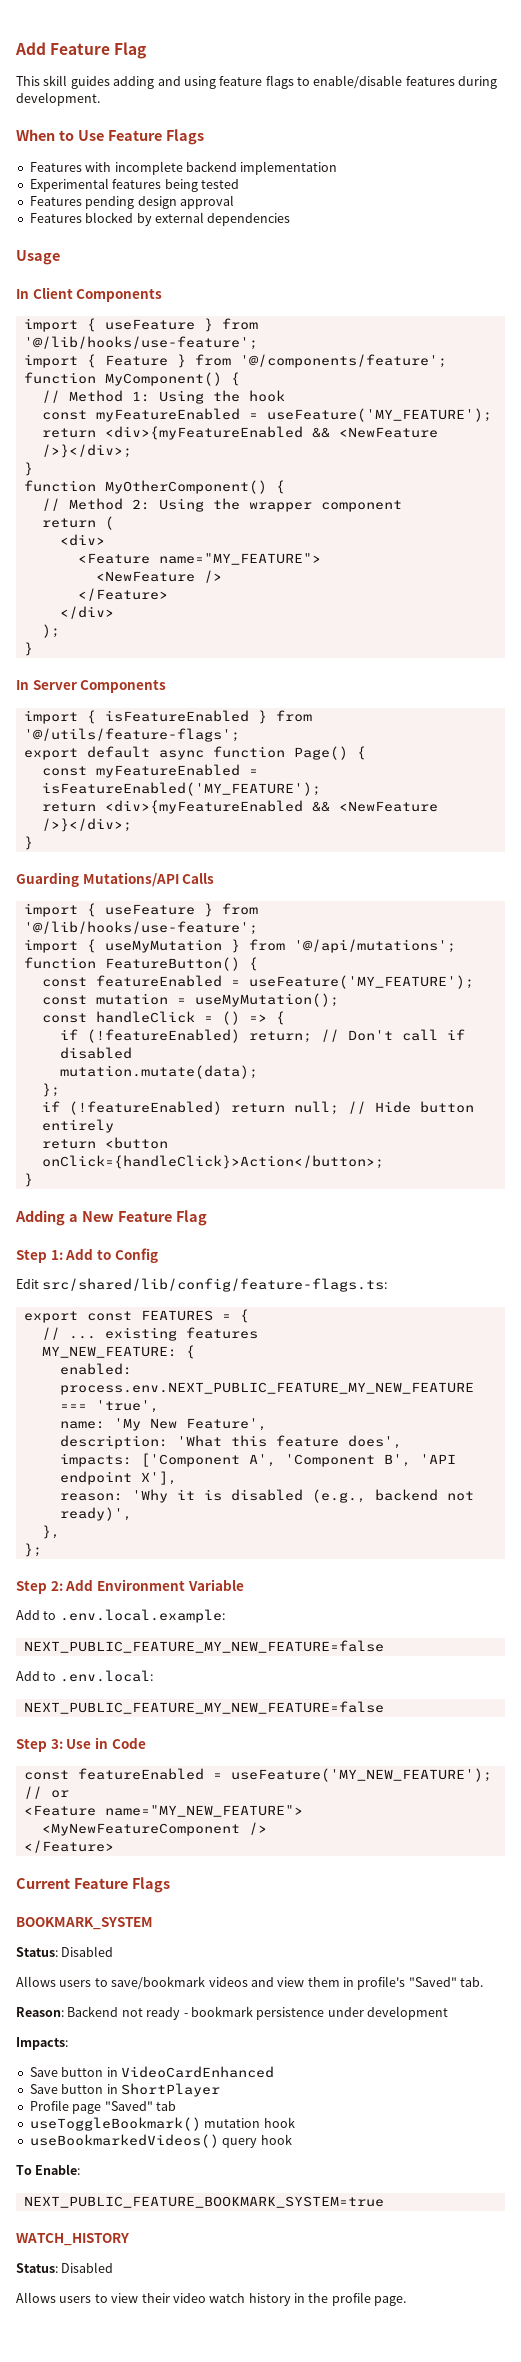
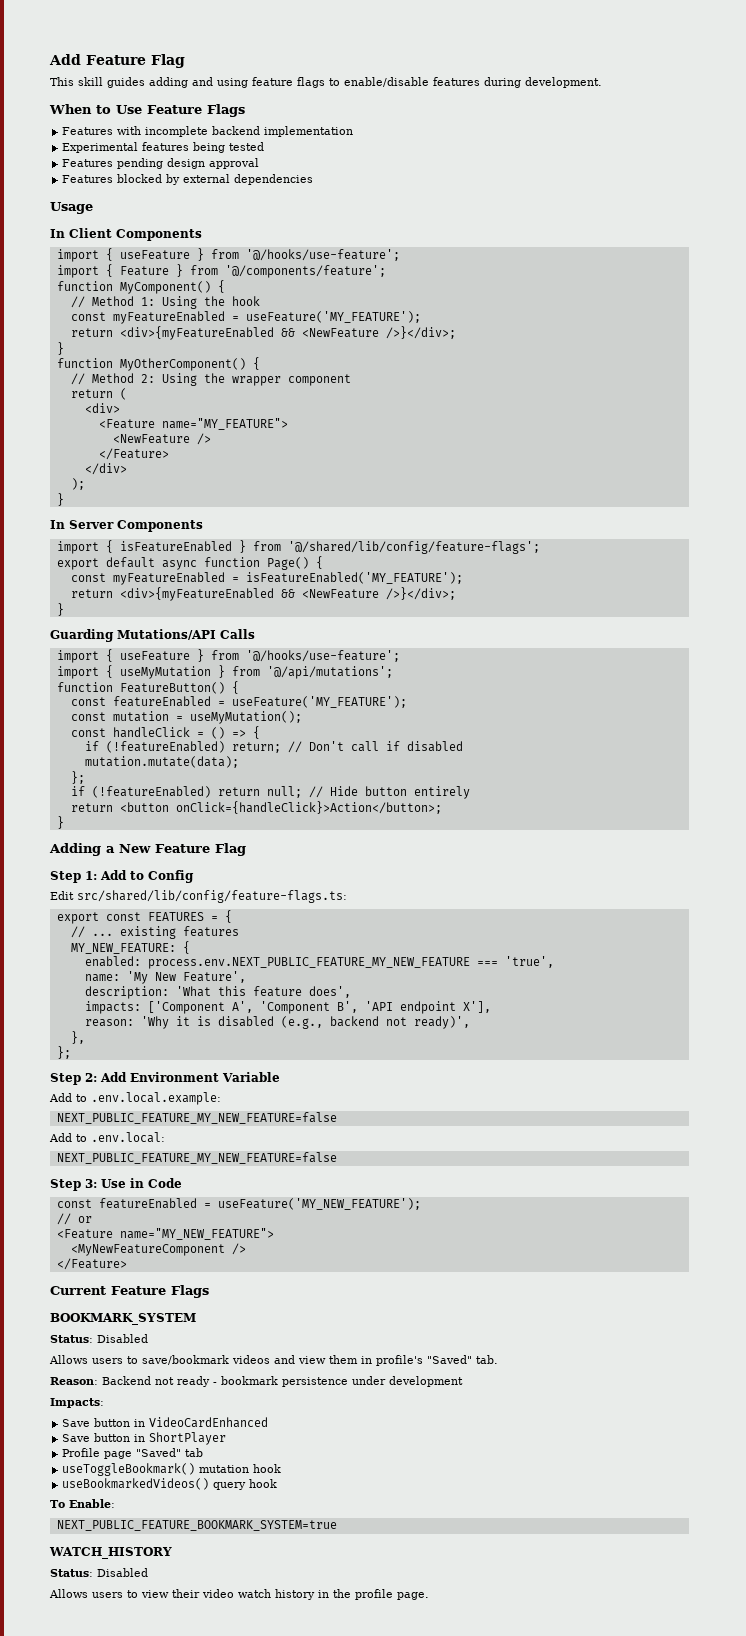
  In Client Components
- import { useFeature } from '@/lib/hooks/use-feature';
+ import { useFeature } from '@/hooks/use-feature';
- import { isFeatureEnabled } from '@/utils/feature-flags';
+ import { isFeatureEnabled } from '@/shared/lib/config/feature-flags';
  Guarding Mutations/API Calls
- import { useFeature } from '@/lib/hooks/use-feature';
+ import { useFeature } from '@/hooks/use-feature';

